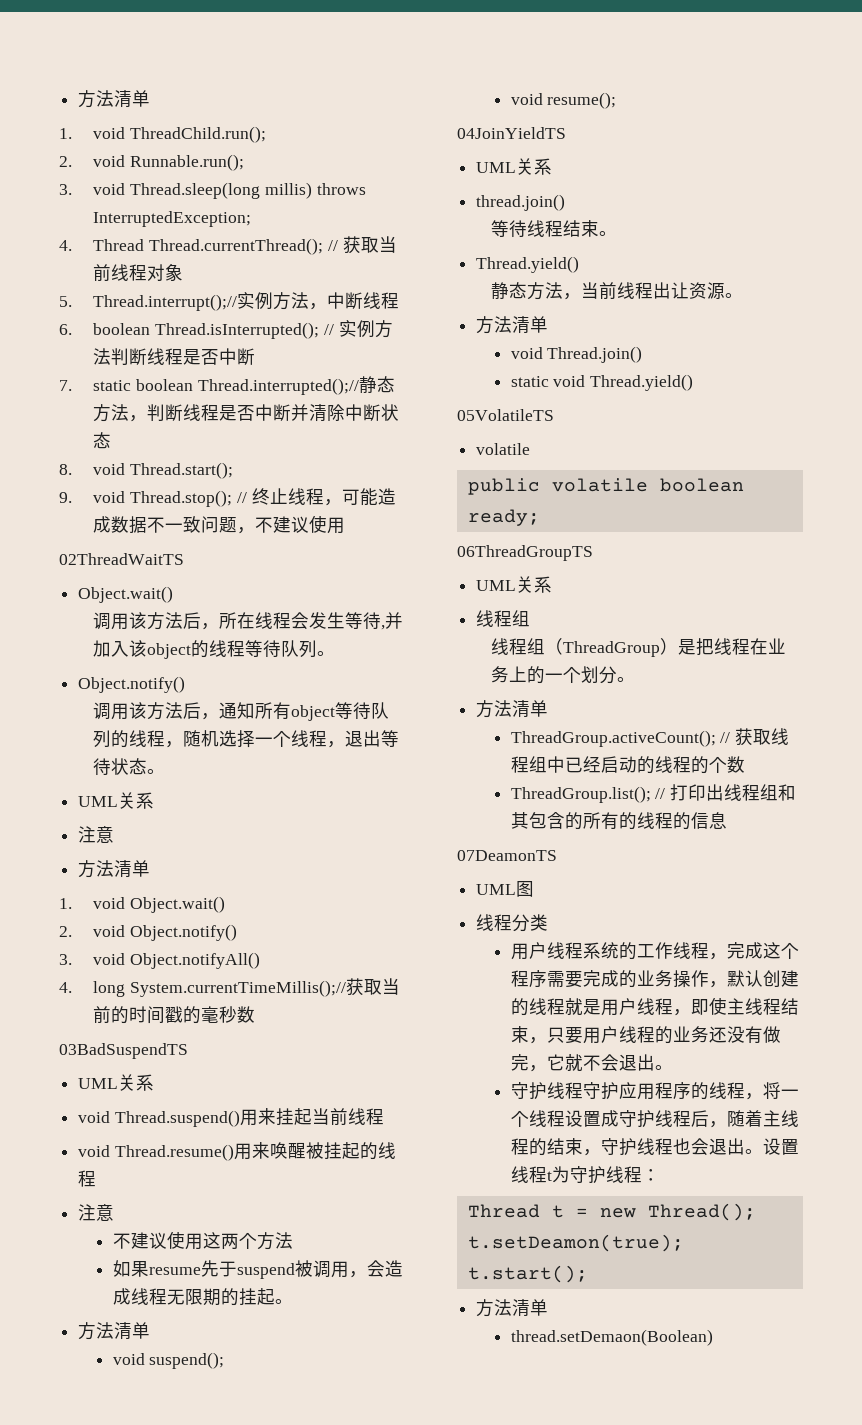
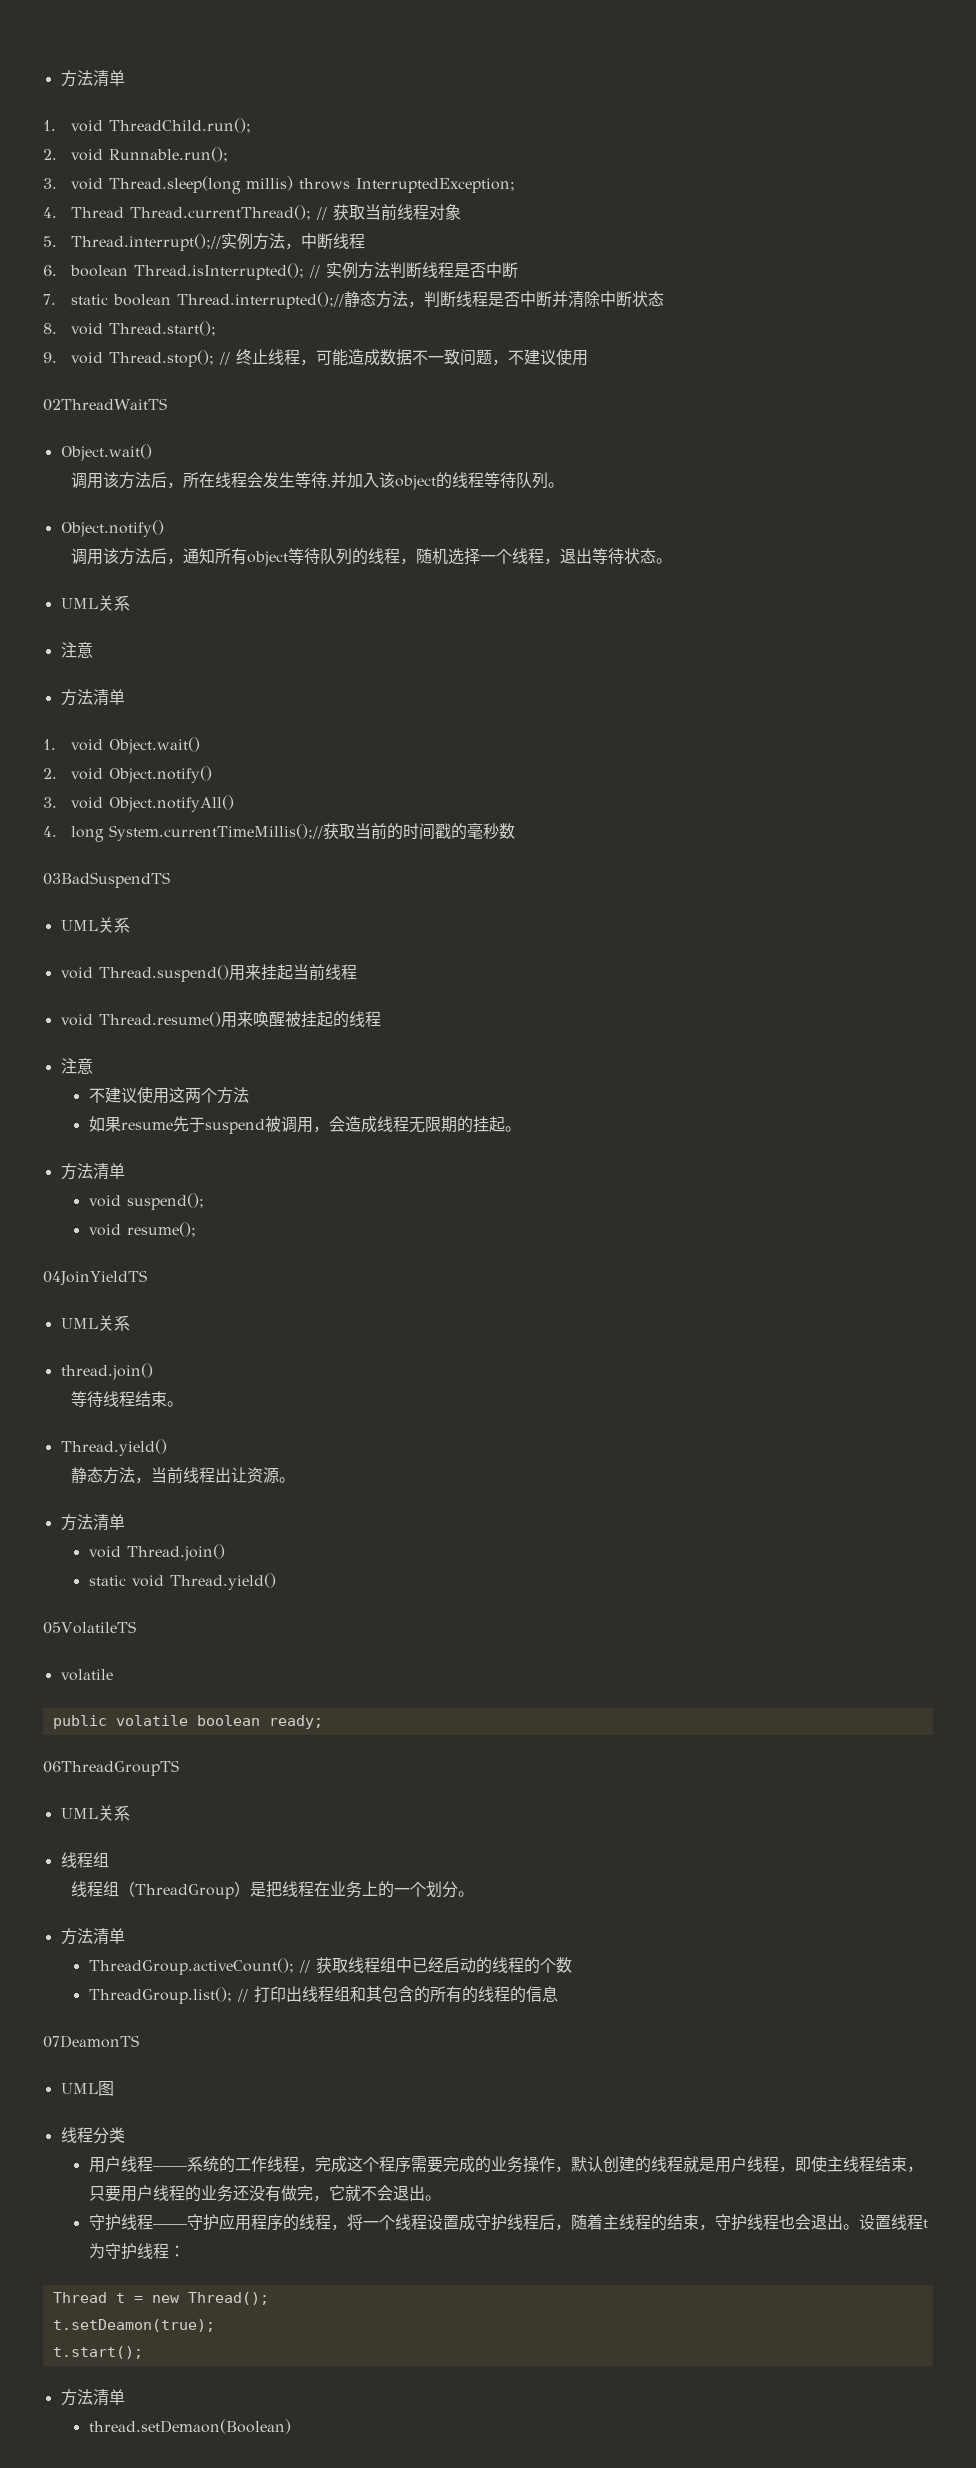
- 用户线程系统的工作线程，完成这个程序需要完成的业务操作，默认创建的线程就是用户线程，即使主线程结束，只要用户线程的业务还没有做完，它就不会退出。
+ 用户线程——系统的工作线程，完成这个程序需要完成的业务操作，默认创建的线程就是用户线程，即使主线程结束，只要用户线程的业务还没有做完，它就不会退出。
- 守护线程守护应用程序的线程，将一个线程设置成守护线程后，随着主线程的结束，守护线程也会退出。
+ 守护线程——守护应用程序的线程，将一个线程设置成守护线程后，随着主线程的结束，守护线程也会退出。

